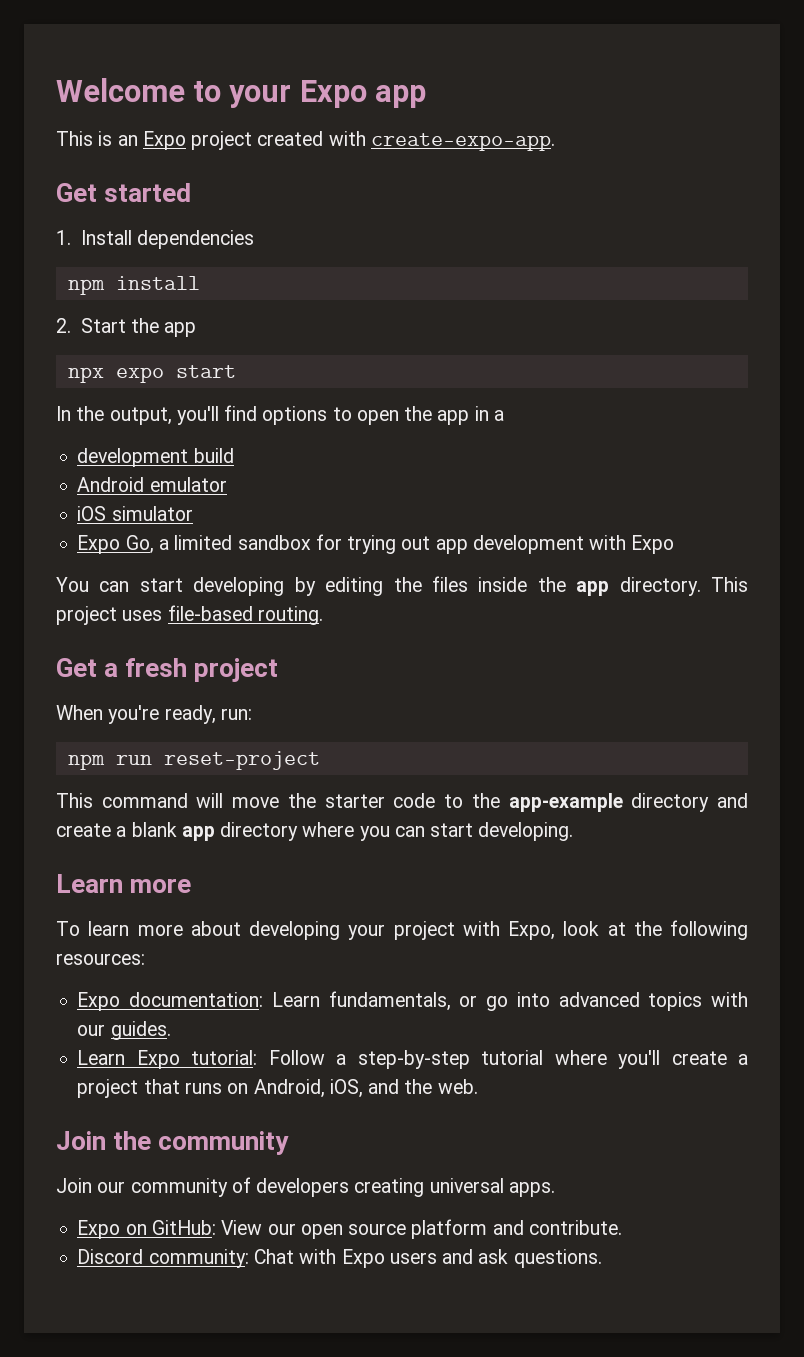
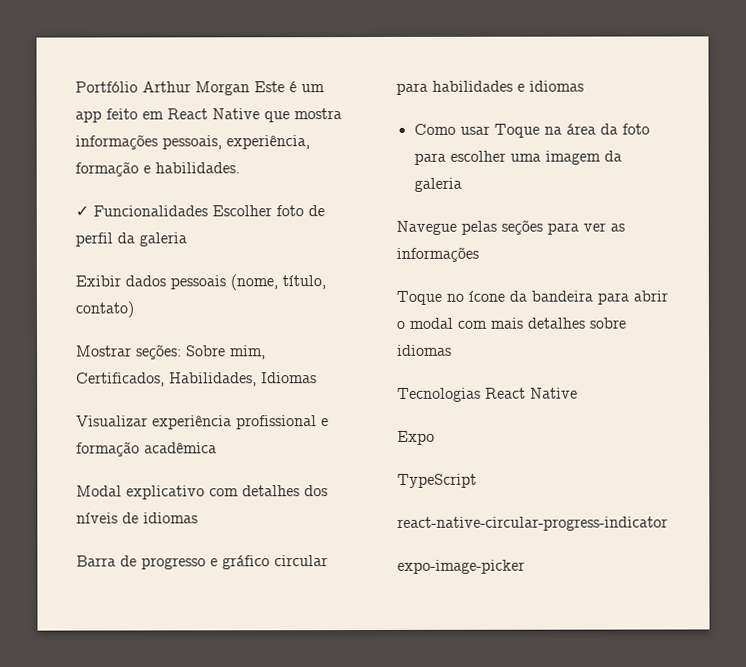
- Welcome to your Expo app
- This is an Expo project created with create-expo-app.
- Get started
- 1. Install dependencies
- npm install
- 2. Start the app
- npx expo start
- In the output, you'll find options to open the app in a
- development build
- Android emulator
- iOS simulator
- Expo Go, a limited sandbox for trying out app development with Expo
- You can start developing by editing the files inside the app directory. This project uses file-based routing.
- Get a fresh project
- When you're ready, run:
- npm run reset-project
- This command will move the starter code to the app-example directory and create a blank app directory where you can start developing.
- Learn more
- To learn more about developing your project with Expo, look at the following resources:
- Expo documentation: Learn fundamentals, or go into advanced topics with our guides.
- Learn Expo tutorial: Follow a step-by-step tutorial where you'll create a project that runs on Android, iOS, and the web.
- Join the community
- Join our community of developers creating universal apps.
- Expo on GitHub: View our open source platform and contribute.
- Discord community: Chat with Expo users and ask questions.
+ Portfólio Arthur Morgan Este é um app feito em React Native que mostra informações pessoais, experiência, formação e habilidades.
+ ✓ Funcionalidades Escolher foto de perfil da galeria
+ Exibir dados pessoais (nome, título, contato)
+ Mostrar seções: Sobre mim, Certificados, Habilidades, Idiomas
+ Visualizar experiência profissional e formação acadêmica
+ Modal explicativo com detalhes dos níveis de idiomas
+ Barra de progresso e gráfico circular para habilidades e idiomas
+ Como usar Toque na área da foto para escolher uma imagem da galeria
+ Navegue pelas seções para ver as informações
+ Toque no ícone da bandeira para abrir o modal com mais detalhes sobre idiomas
+ Tecnologias React Native
+ Expo
+ TypeScript
+ react-native-circular-progress-indicator
+ expo-image-picker

